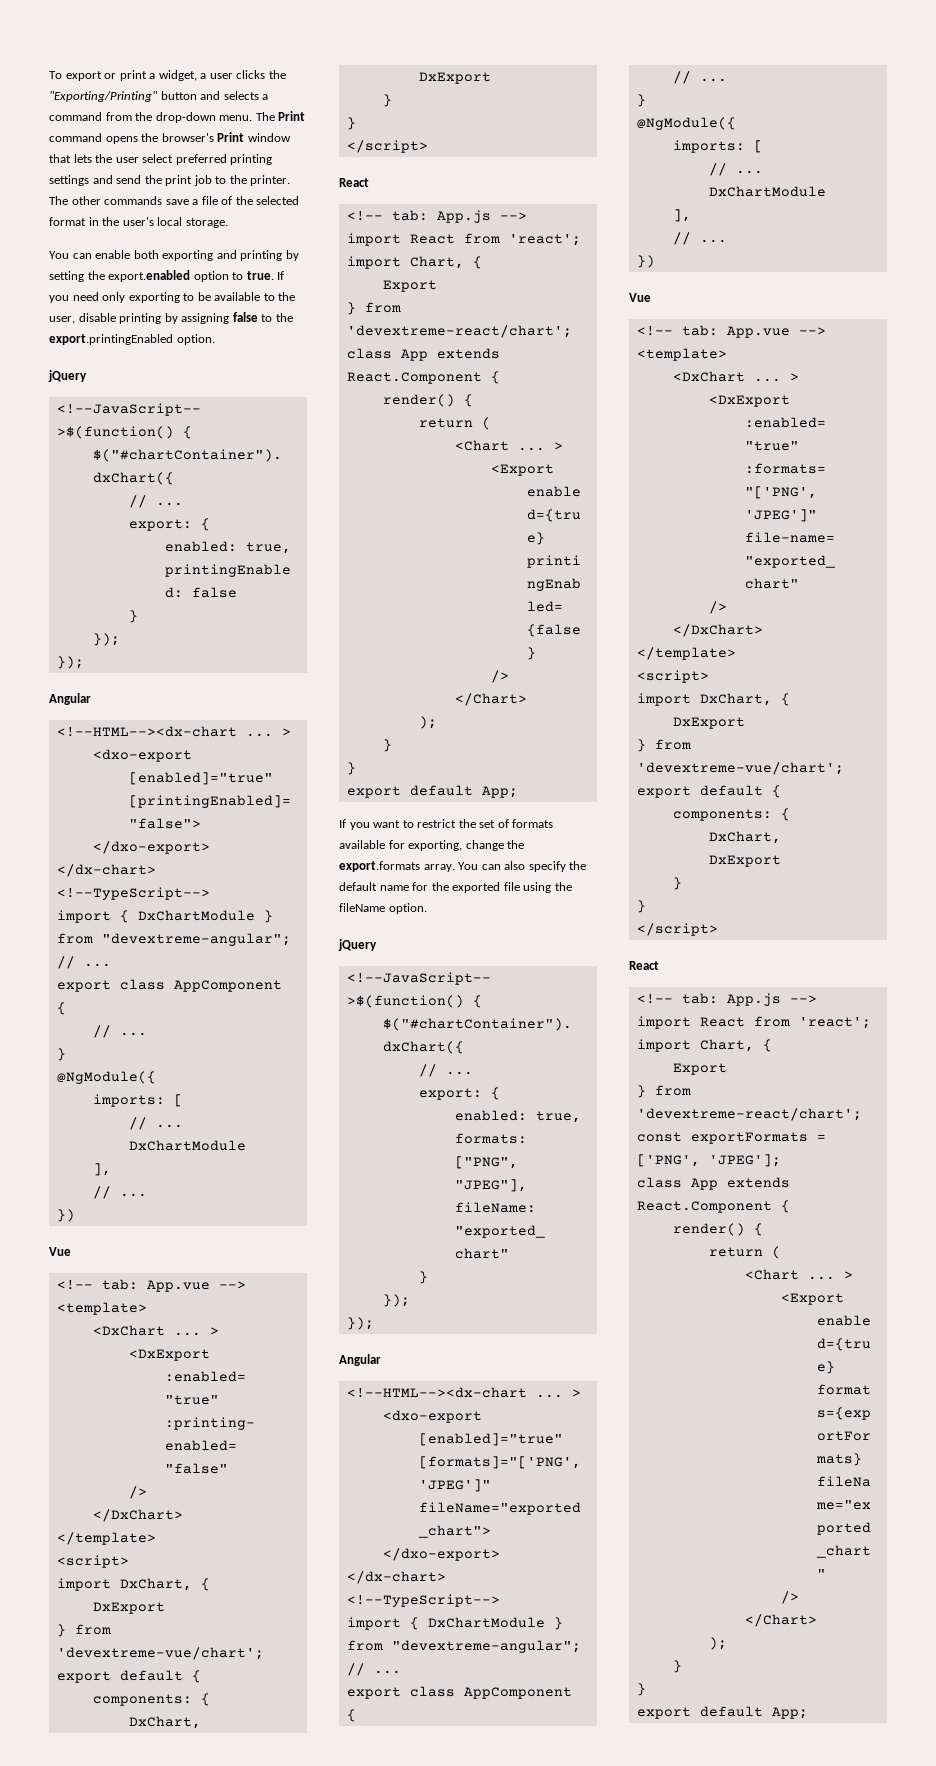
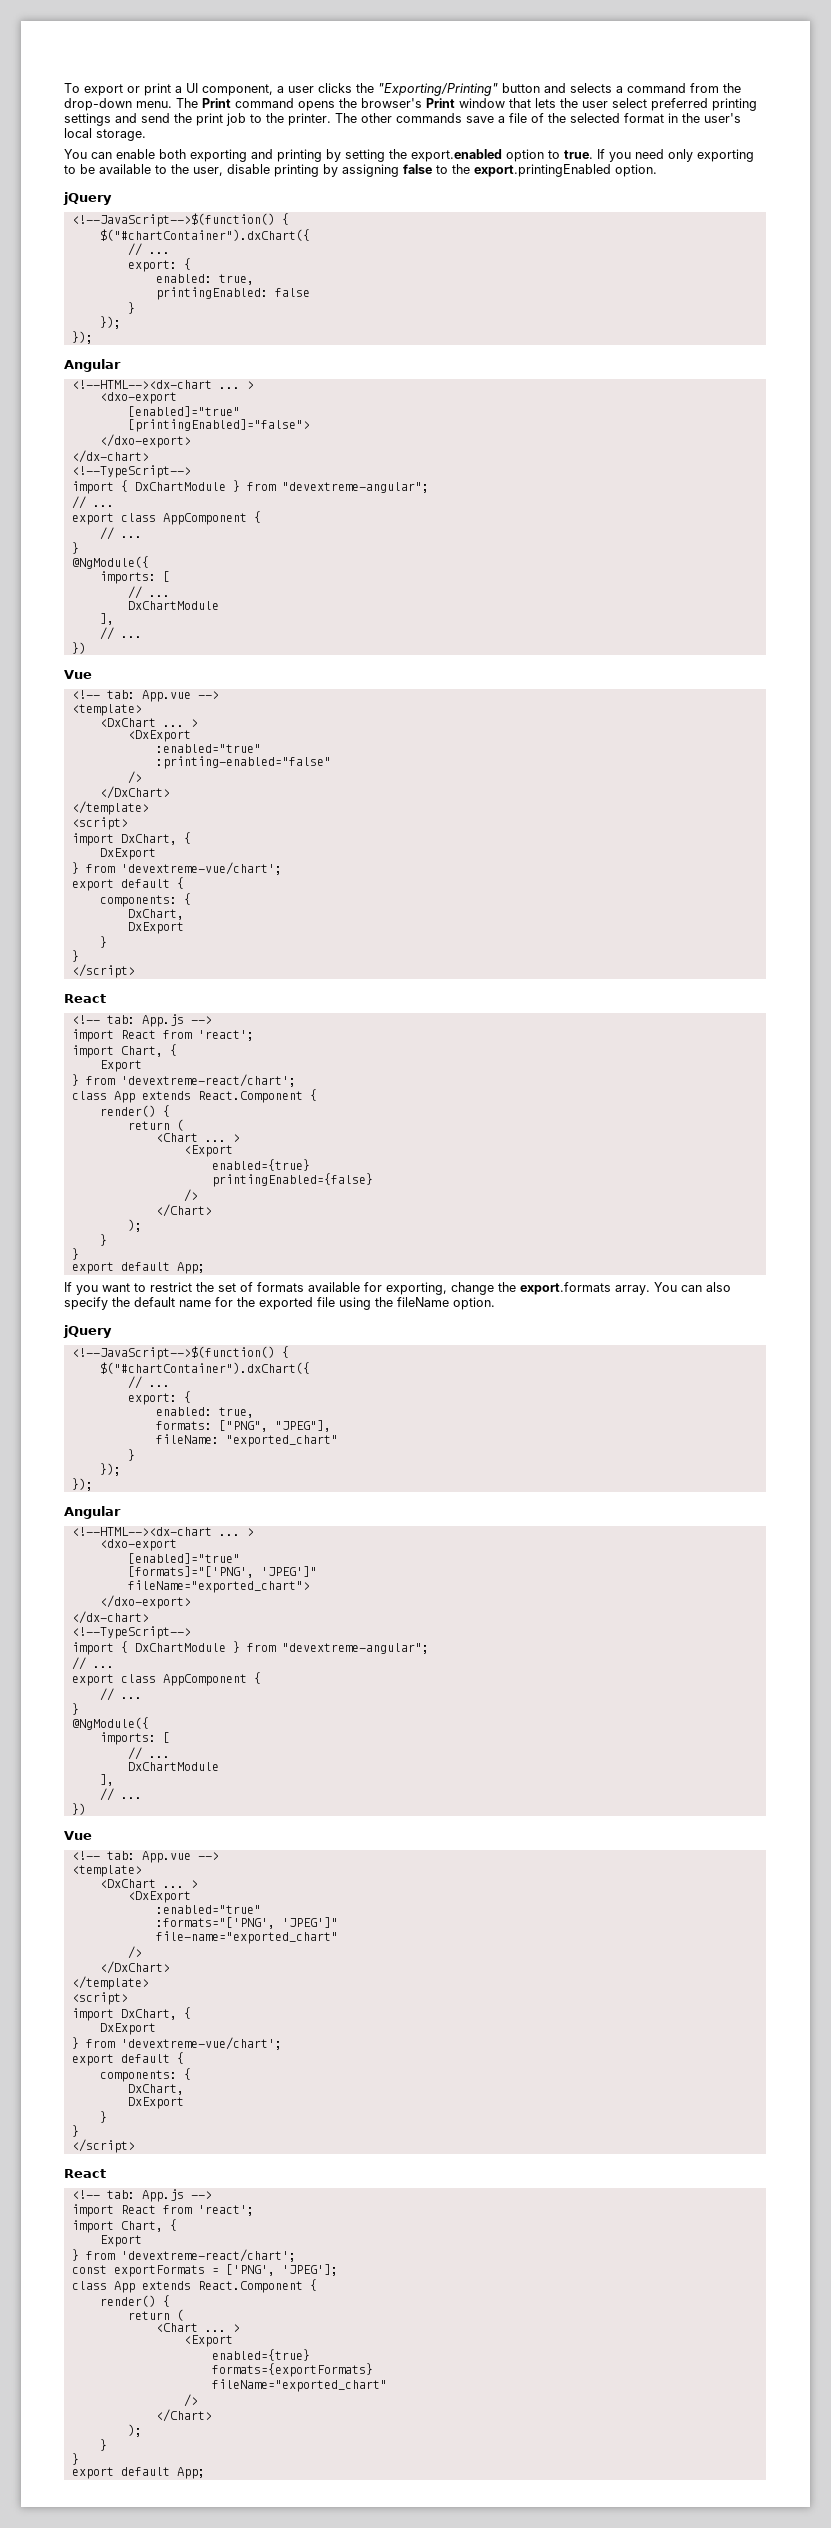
- To export or print a widget, a user clicks the "Exporting/Printing" button and selects a command from the drop-down menu.
+ To export or print a UI component, a user clicks the "Exporting/Printing" button and selects a command from the drop-down menu.

